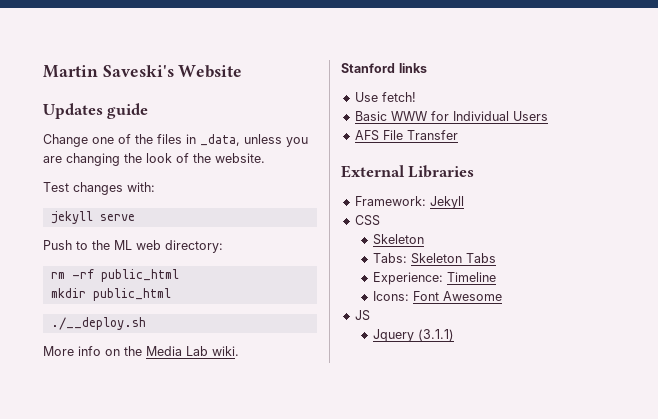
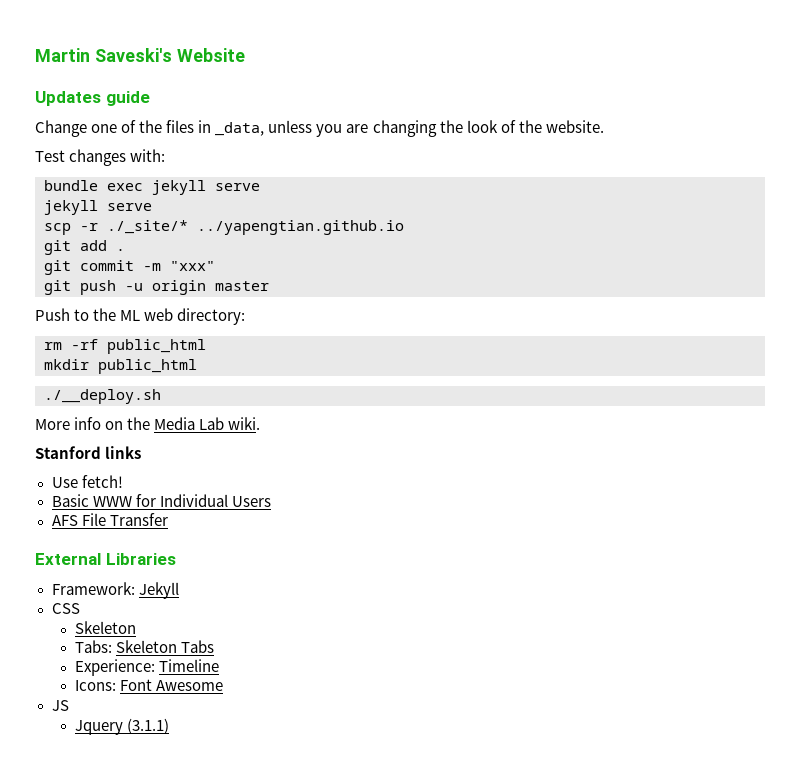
+ bundle exec jekyll serve
  jekyll serve
+ scp -r ./_site/* ../yapengtian.github.io
+ git add .
+ git commit -m "xxx"
+ git push -u origin master

